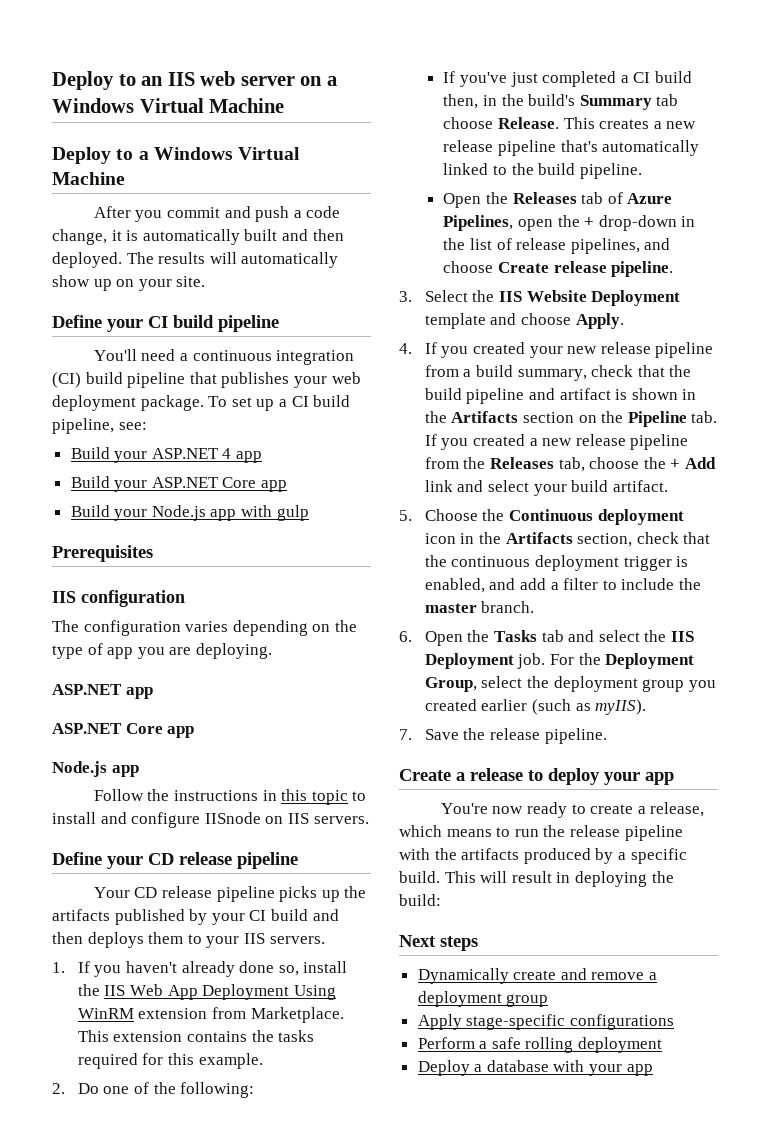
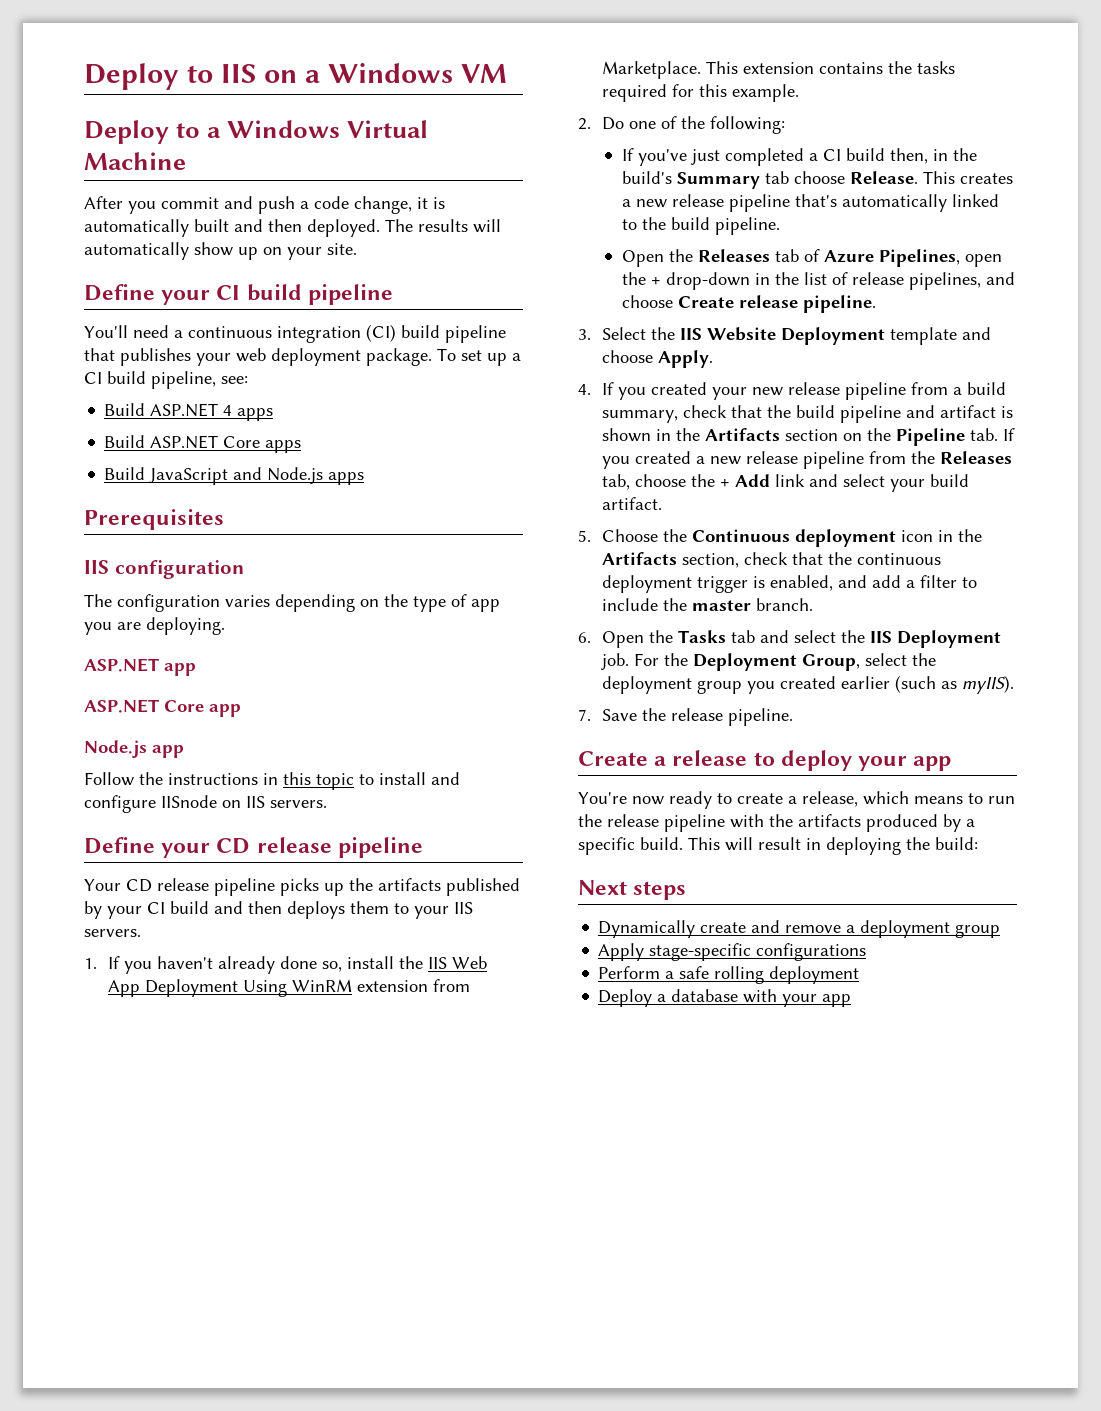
- Deploy to an IIS web server on a Windows Virtual Machine
+ Deploy to IIS on a Windows VM
- Build your ASP.NET 4 app
- Build your ASP.NET Core app
- Build your Node.js app with gulp
+ Build ASP.NET 4 apps
+ Build ASP.NET Core apps
+ Build JavaScript and Node.js apps

